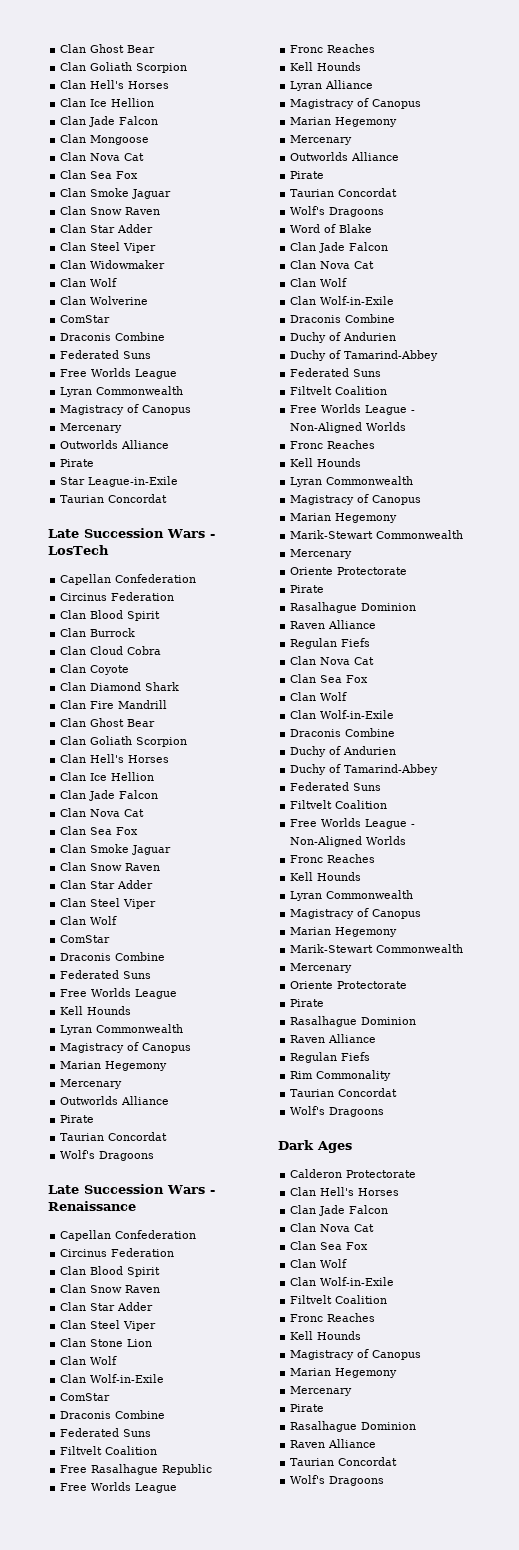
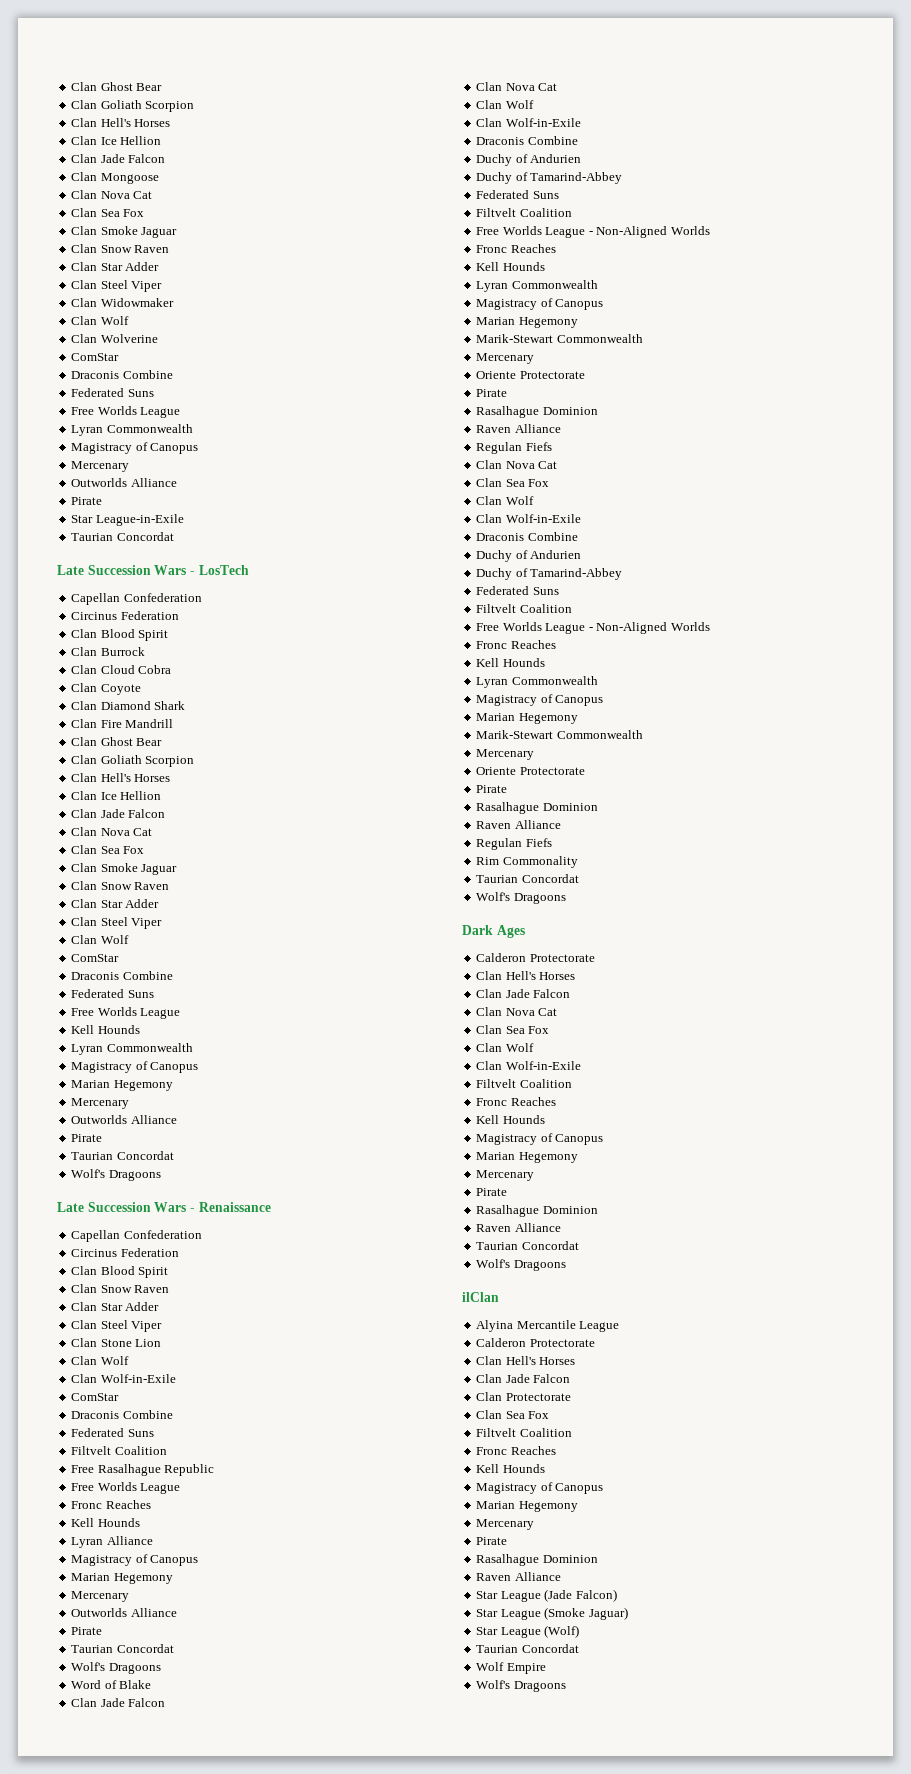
+ ilClan
+ Alyina Mercantile League
+ Calderon Protectorate
+ Clan Hell's Horses
+ Clan Jade Falcon
+ Clan Protectorate
+ Clan Sea Fox
+ Filtvelt Coalition
+ Fronc Reaches
+ Kell Hounds
+ Magistracy of Canopus
+ Marian Hegemony
+ Mercenary
+ Pirate
+ Rasalhague Dominion
+ Raven Alliance
+ Star League (Jade Falcon)
+ Star League (Smoke Jaguar)
+ Star League (Wolf)
+ Taurian Concordat
+ Wolf Empire
+ Wolf's Dragoons

